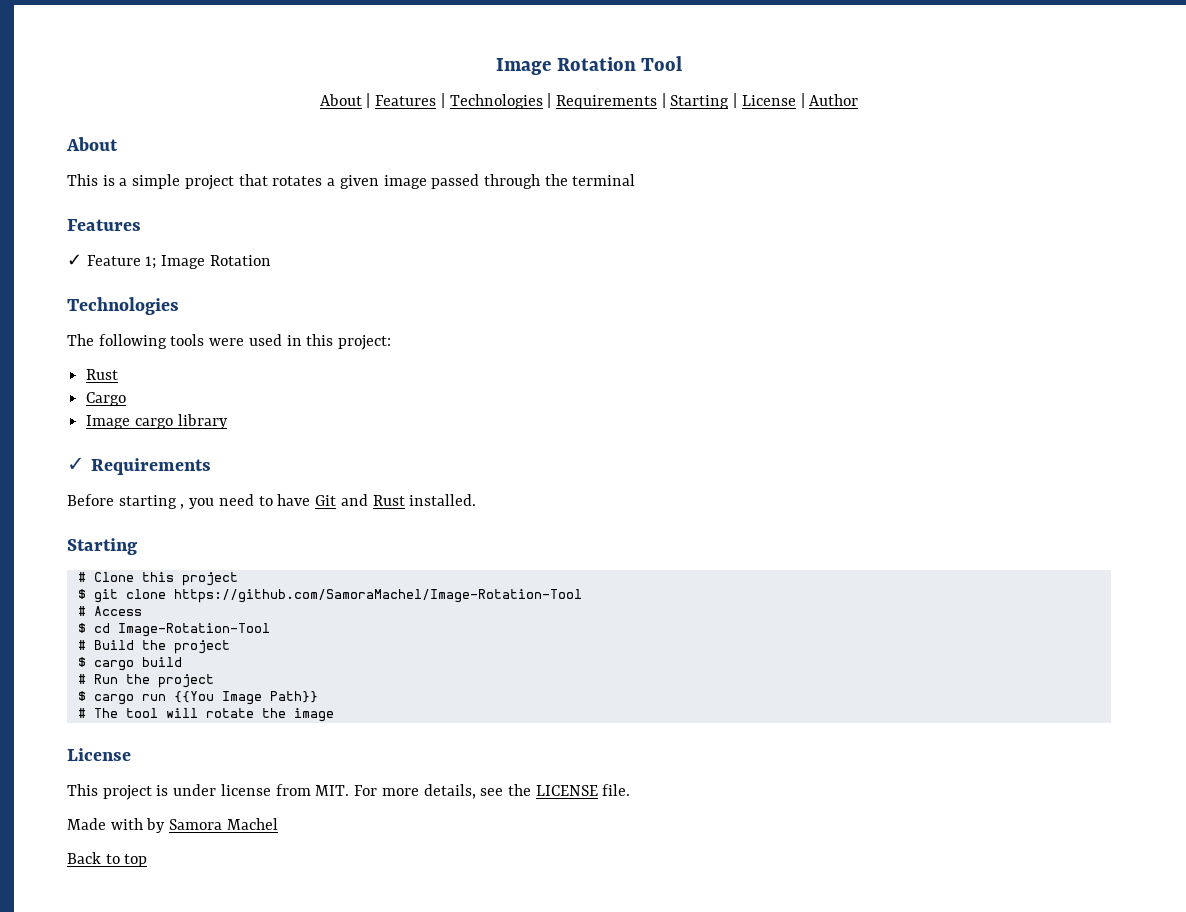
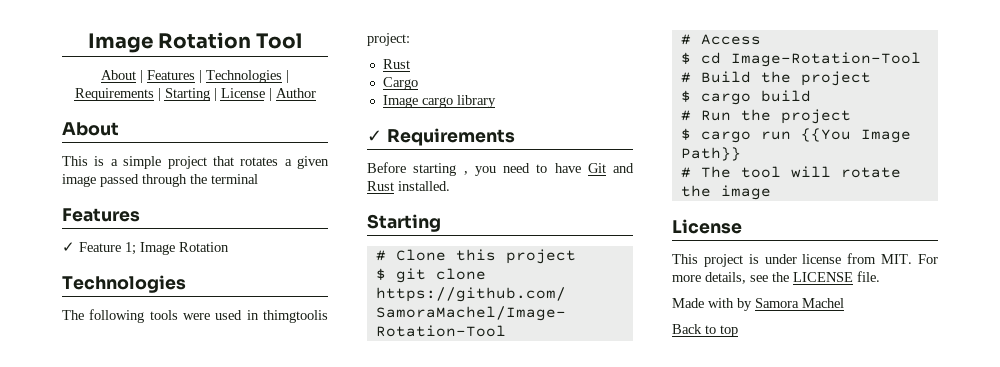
- The following tools were used in this project:
+ The following tools were used in thimgtoolis project:

